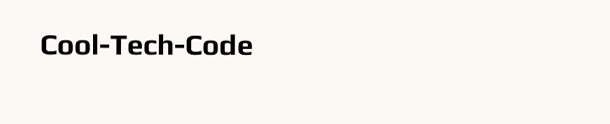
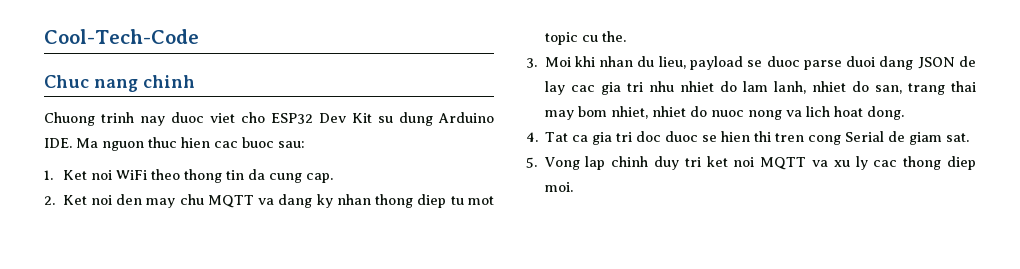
+ Chuc nang chinh
+ Chuong trinh nay duoc viet cho ESP32 Dev Kit su dung Arduino IDE. Ma nguon thuc hien cac buoc sau:
+ 1. Ket noi WiFi theo thong tin da cung cap.
+ 2. Ket noi den may chu MQTT va dang ky nhan thong diep tu mot topic cu the.
+ 3. Moi khi nhan du lieu, payload se duoc parse duoi dang JSON de lay cac gia tri nhu nhiet do lam lanh, nhiet do san, trang thai may bom nhiet, nhiet do nuoc nong va lich hoat dong.
+ 4. Tat ca gia tri doc duoc se hien thi tren cong Serial de giam sat.
+ 5. Vong lap chinh duy tri ket noi MQTT va xu ly cac thong diep moi.

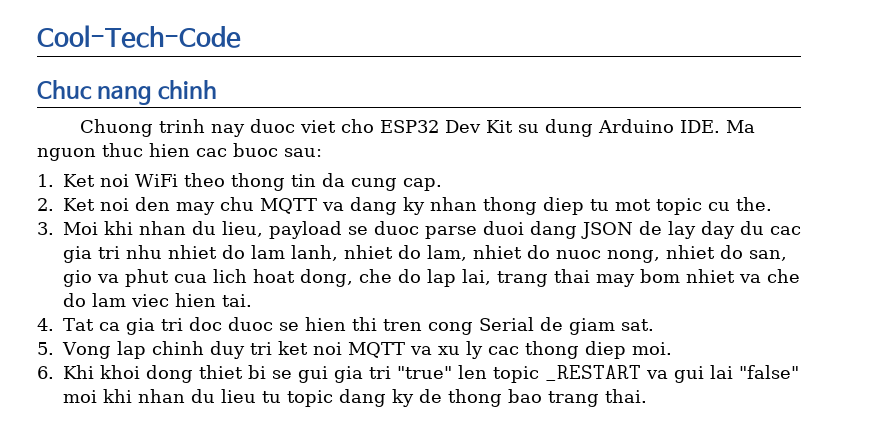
- 3. Moi khi nhan du lieu, payload se duoc parse duoi dang JSON de lay cac gia tri nhu nhiet do lam lanh, nhiet do san, trang thai may bom nhiet, nhiet do nuoc nong va lich hoat dong.
+ 3. Moi khi nhan du lieu, payload se duoc parse duoi dang JSON de lay day du cac gia tri nhu nhiet do lam lanh, nhiet do lam, nhiet do nuoc nong, nhiet do san, gio va phut cua lich hoat dong, che do lap lai, trang thai may bom nhiet va che do lam viec hien tai.
+ 6. Khi khoi dong thiet bi se gui gia tri "true" len topic _RESTART va gui lai "false" moi khi nhan du lieu tu topic dang ky de thong bao trang thai.

